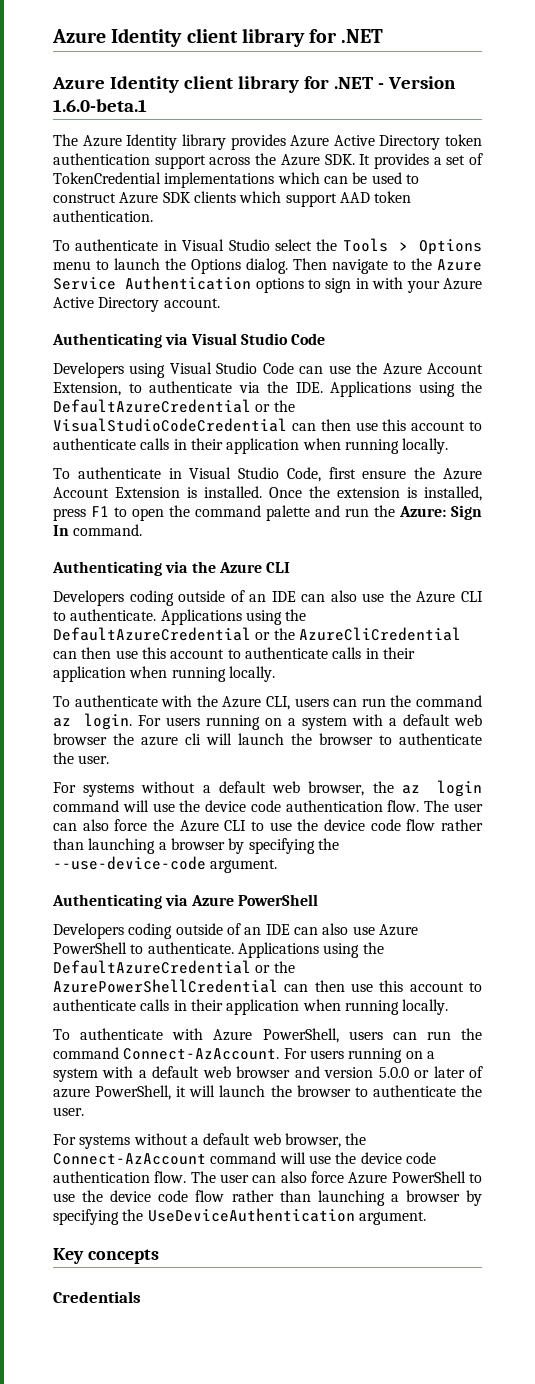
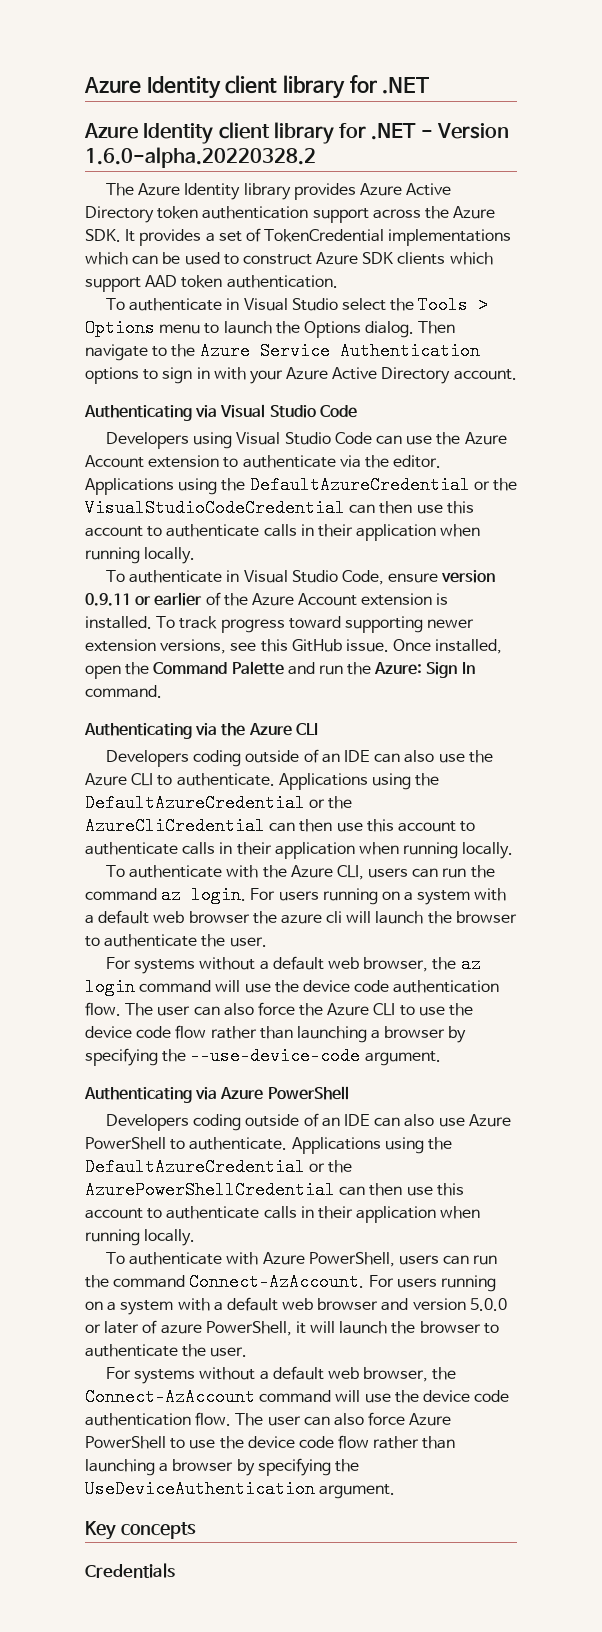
- Azure Identity client library for .NET - Version 1.6.0-beta.1
+ Azure Identity client library for .NET - Version 1.6.0-alpha.20220328.2
- Developers using Visual Studio Code can use the Azure Account Extension, to authenticate via the IDE. Applications using the DefaultAzureCredential or the VisualStudioCodeCredential can then use this account to authenticate calls in their application when running locally.
+ Developers using Visual Studio Code can use the Azure Account extension to authenticate via the editor. Applications using the DefaultAzureCredential or the VisualStudioCodeCredential can then use this account to authenticate calls in their application when running locally.
- To authenticate in Visual Studio Code, first ensure the Azure Account Extension is installed.
+ To authenticate in Visual Studio Code, ensure version 0.9.11 or earlier of the Azure Account extension is installed.
- Once the extension is installed, press F1 to open the command palette and run the Azure: Sign In command.
+ To track progress toward supporting newer extension versions, see this GitHub issue. Once installed, open the Command Palette and run the Azure: Sign In command.

